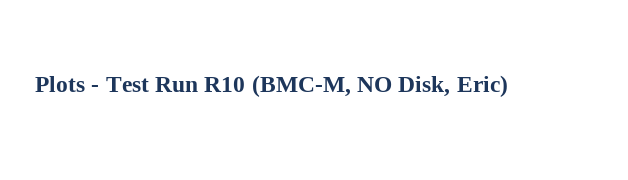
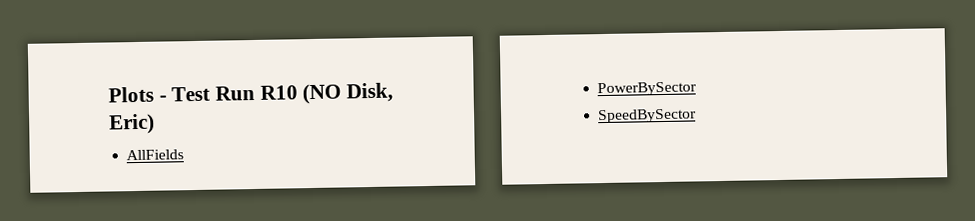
- Plots - Test Run R10 (BMC-M, NO Disk, Eric)
+ Plots - Test Run R10 (NO Disk, Eric)
+ AllFields
+ PowerBySector
+ SpeedBySector

